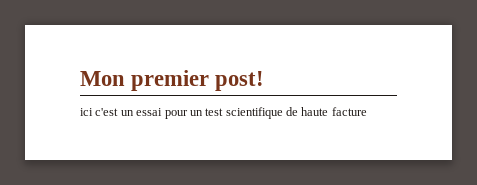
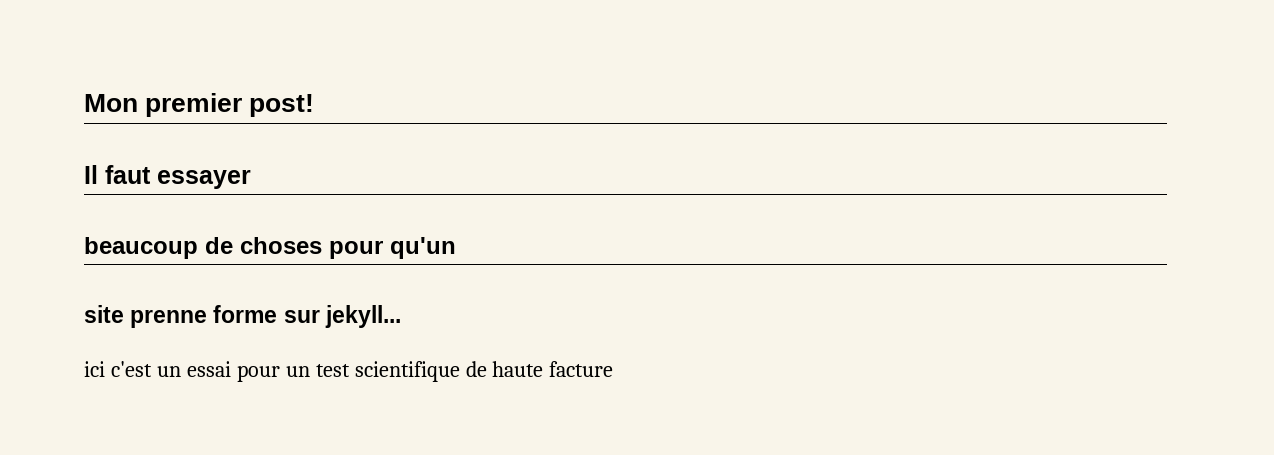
+ Il faut essayer
+ beaucoup de choses pour qu'un
+ site prenne forme sur jekyll...

